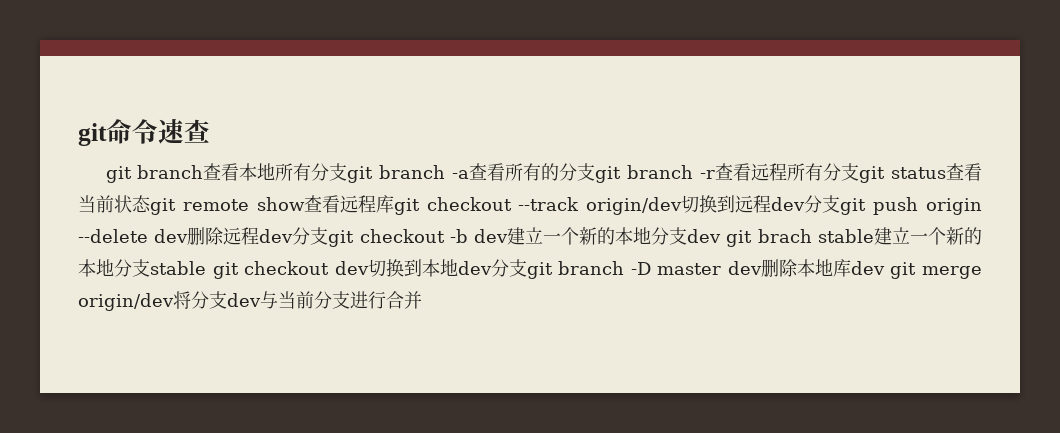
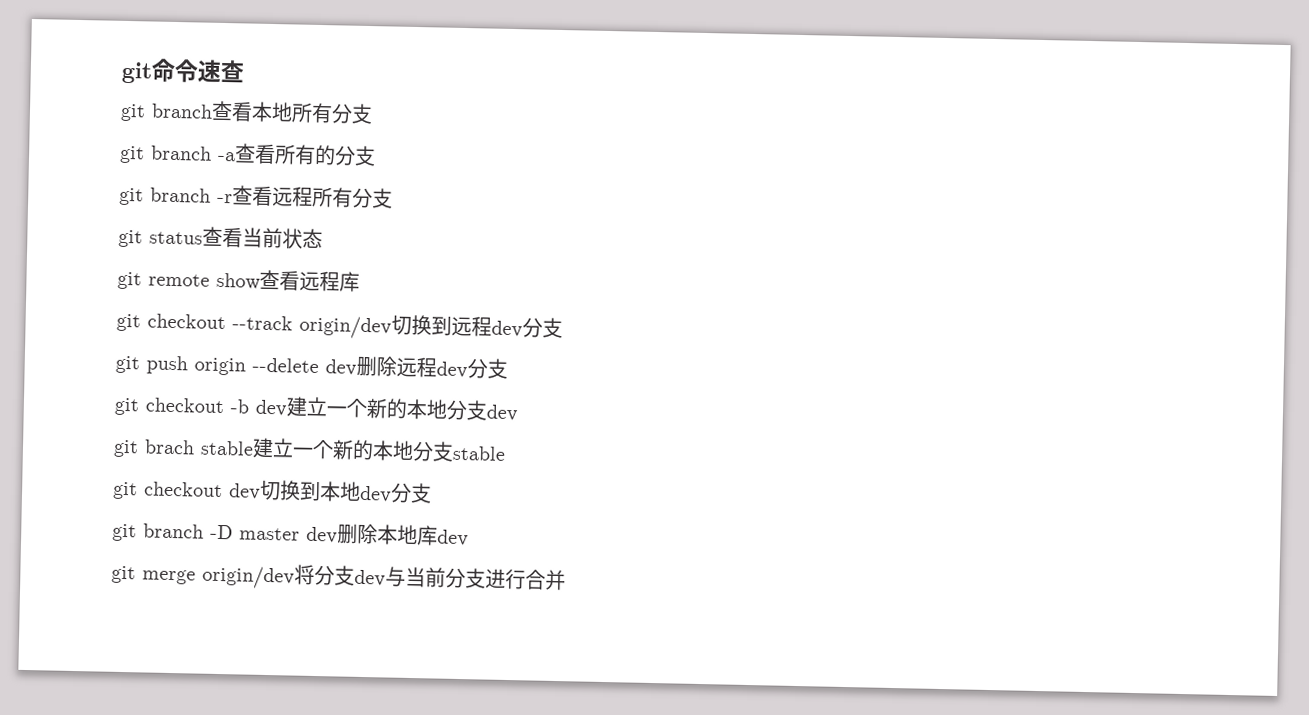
- git branch查看本地所有分支git branch -a查看所有的分支git branch -r查看远程所有分支git status查看当前状态git remote show查看远程库git checkout --track origin/dev切换到远程dev分支git push origin --delete dev删除远程dev分支git checkout -b dev建立一个新的本地分支dev git brach stable建立一个新的本地分支stable git checkout dev切换到本地dev分支git branch -D master dev删除本地库dev git merge origin/dev将分支dev与当前分支进行合并
+ git branch查看本地所有分支
+ git branch -a查看所有的分支
+ git branch -r查看远程所有分支
+ git status查看当前状态
+ git remote show查看远程库
+ git checkout --track origin/dev切换到远程dev分支
+ git push origin --delete dev删除远程dev分支
+ git checkout -b dev建立一个新的本地分支dev
+ git brach stable建立一个新的本地分支stable
+ git checkout dev切换到本地dev分支
+ git branch -D master dev删除本地库dev
+ git merge origin/dev将分支dev与当前分支进行合并

